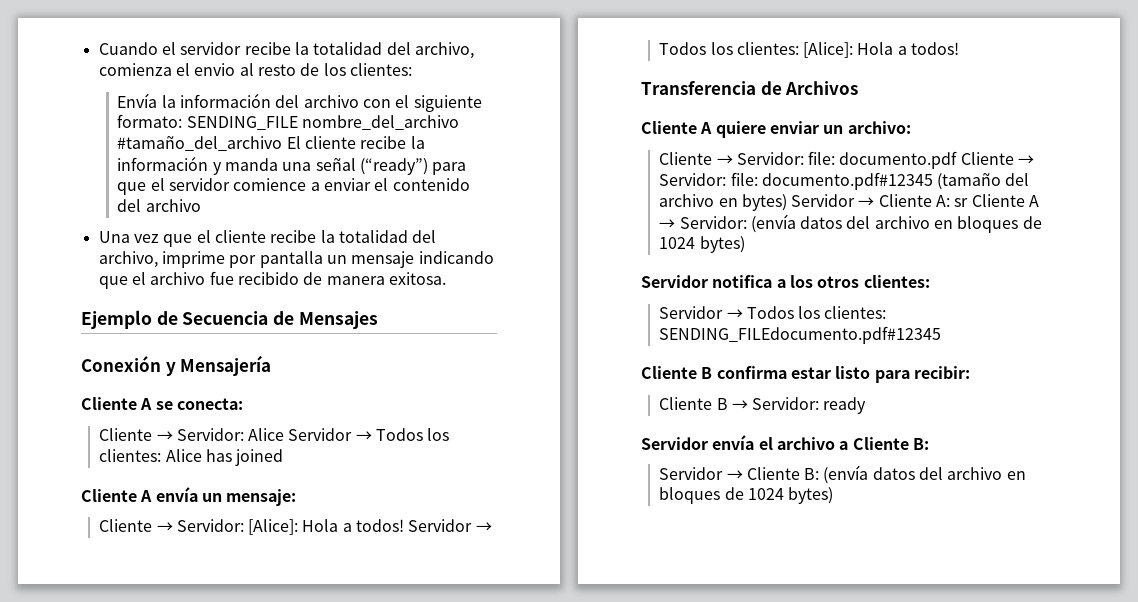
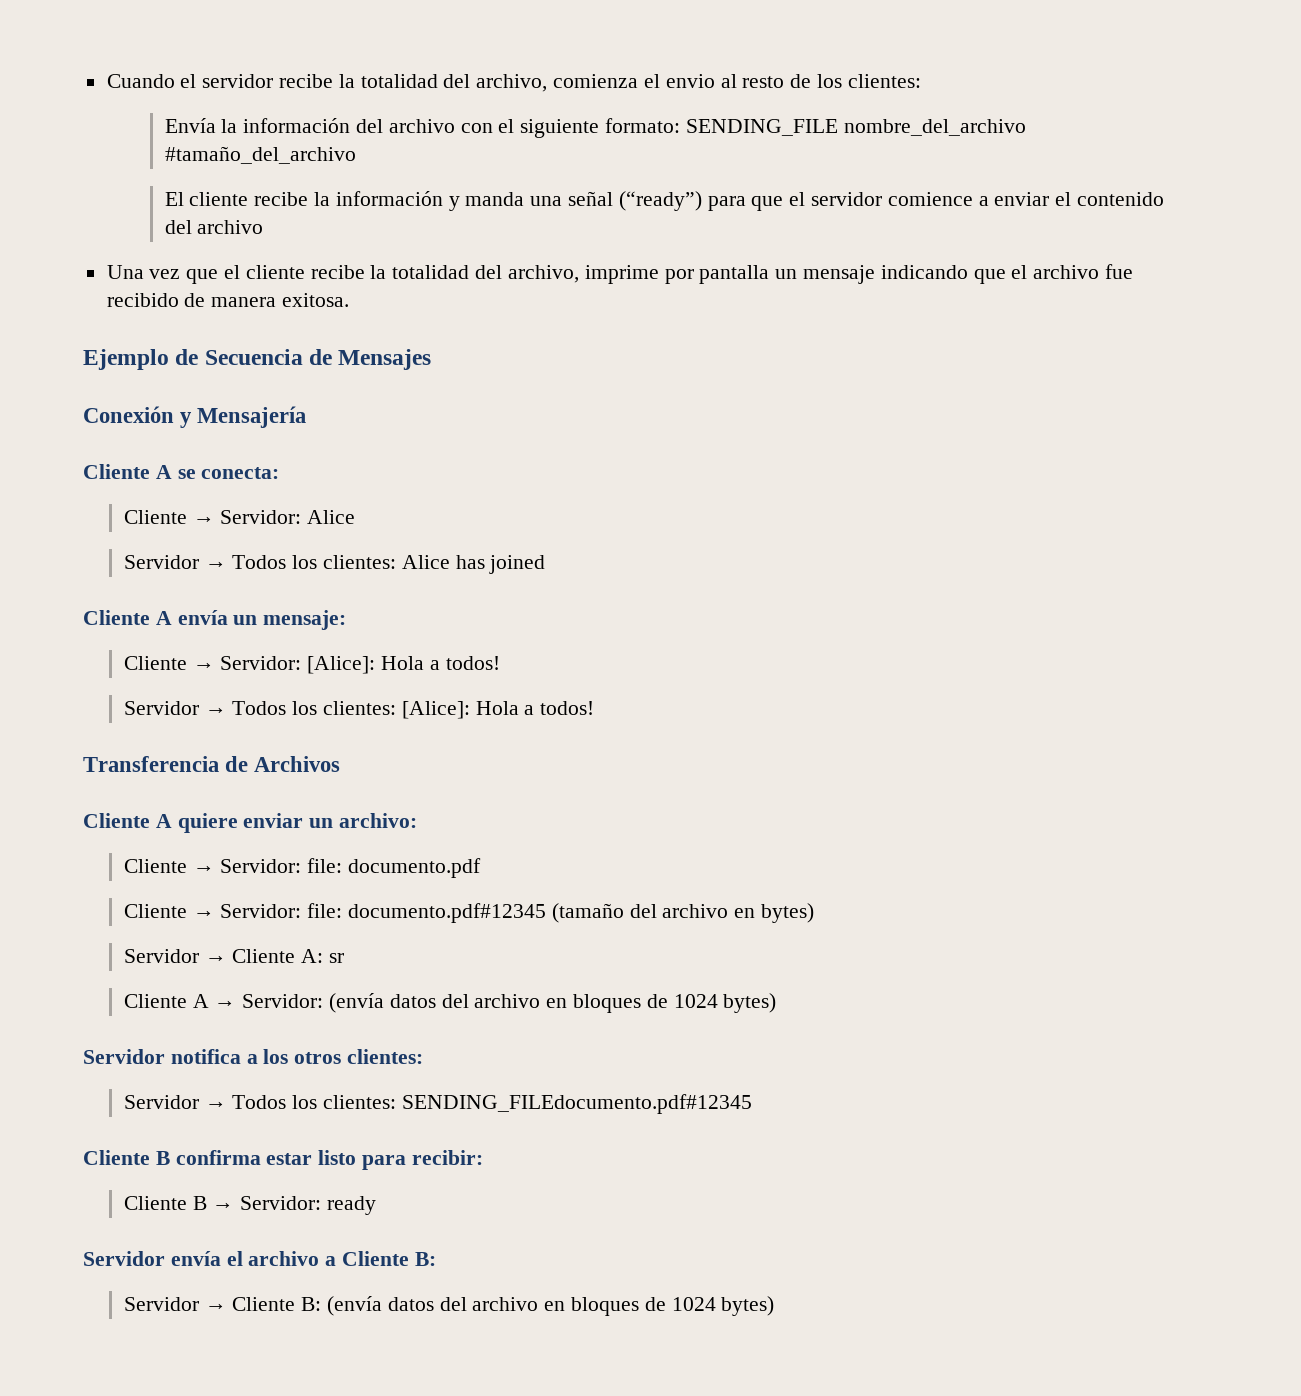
- Envía la información del archivo con el siguiente formato: SENDING_FILE nombre_del_archivo #tamaño_del_archivo El cliente recibe la información y manda una señal (“ready”) para que el servidor comience a enviar el contenido del archivo
+ Envía la información del archivo con el siguiente formato: SENDING_FILE nombre_del_archivo #tamaño_del_archivo
+ El cliente recibe la información y manda una señal (“ready”) para que el servidor comience a enviar el contenido del archivo
- Cliente → Servidor: Alice Servidor → Todos los clientes: Alice has joined
+ Cliente → Servidor: Alice
+ Servidor → Todos los clientes: Alice has joined
- Cliente → Servidor: [Alice]: Hola a todos! Servidor → Todos los clientes: [Alice]: Hola a todos!
+ Cliente → Servidor: [Alice]: Hola a todos!
+ Servidor → Todos los clientes: [Alice]: Hola a todos!
- Cliente → Servidor: file: documento.pdf Cliente → Servidor: file: documento.pdf#12345 (tamaño del archivo en bytes) Servidor → Cliente A: sr Cliente A → Servidor: (envía datos del archivo en bloques de 1024 bytes)
+ Cliente → Servidor: file: documento.pdf
+ Cliente → Servidor: file: documento.pdf#12345 (tamaño del archivo en bytes)
+ Servidor → Cliente A: sr
+ Cliente A → Servidor: (envía datos del archivo en bloques de 1024 bytes)

